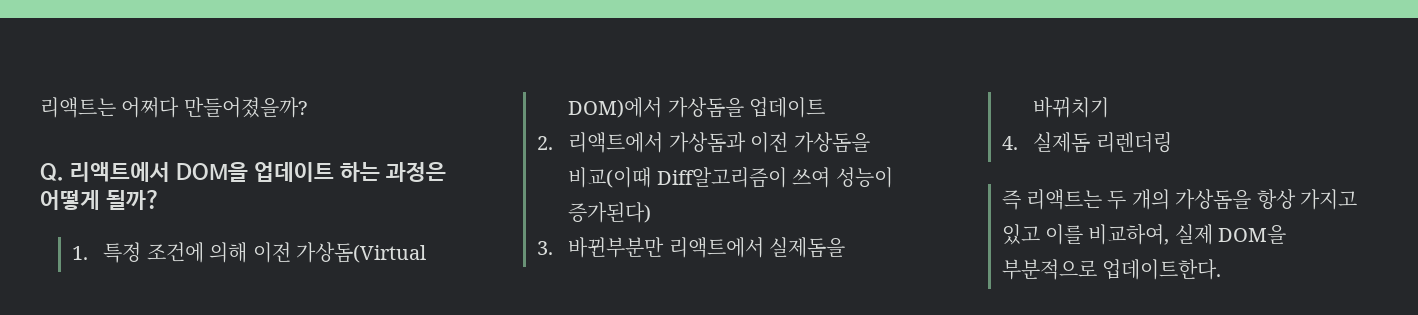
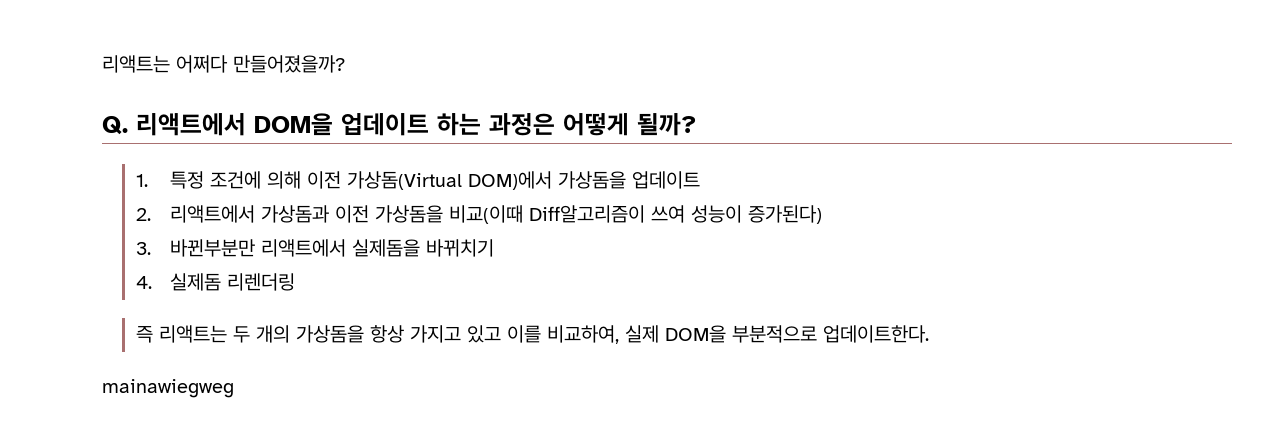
+ mainawiegweg

